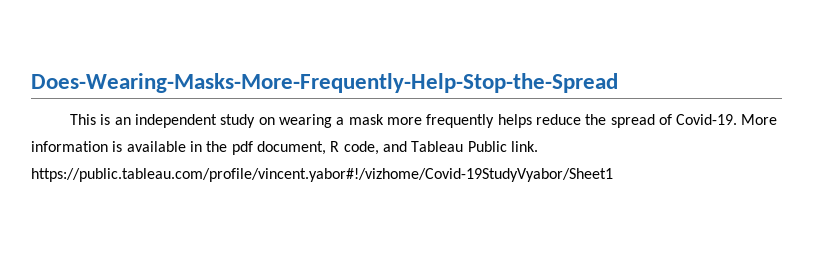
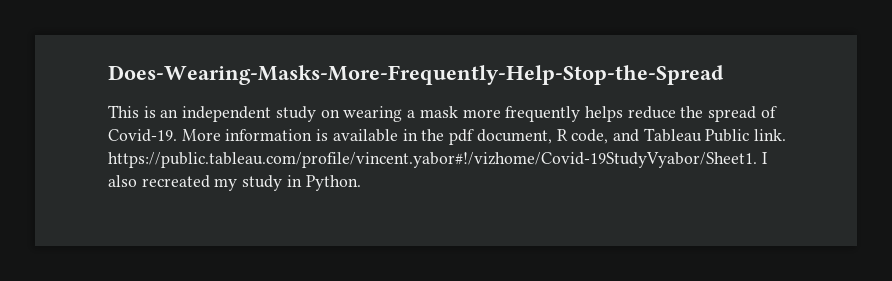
- More information is available in the pdf document, R code, and Tableau Public link. https://public.tableau.com/profile/vincent.yabor#!/vizhome/Covid-19StudyVyabor/Sheet1
+ More information is available in the pdf document, R code, and Tableau Public link. https://public.tableau.com/profile/vincent.yabor#!/vizhome/Covid-19StudyVyabor/Sheet1. I also recreated my study in Python.

